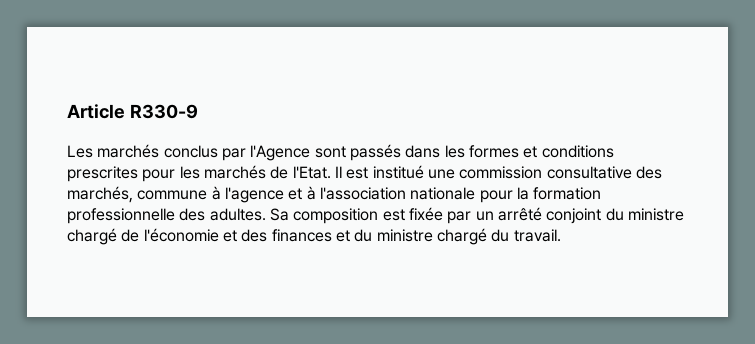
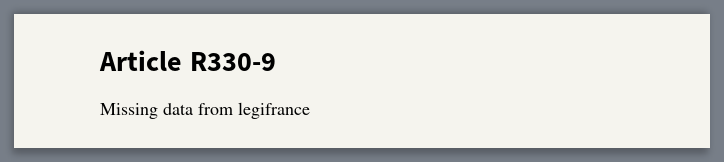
- Les marchés conclus par l'Agence sont passés dans les formes et conditions prescrites pour les marchés de l'Etat. Il est institué une commission consultative des marchés, commune à l'agence et à l'association nationale pour la formation professionnelle des adultes. Sa composition est fixée par un arrêté conjoint du ministre chargé de l'économie et des finances et du ministre chargé du travail.
+ Missing data from legifrance

